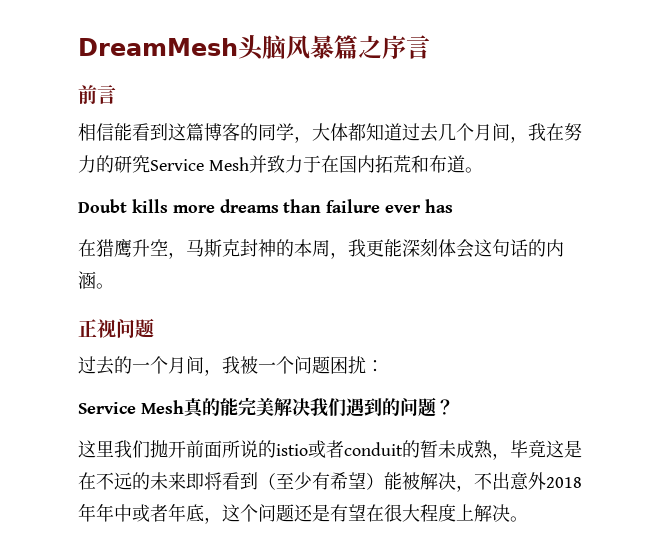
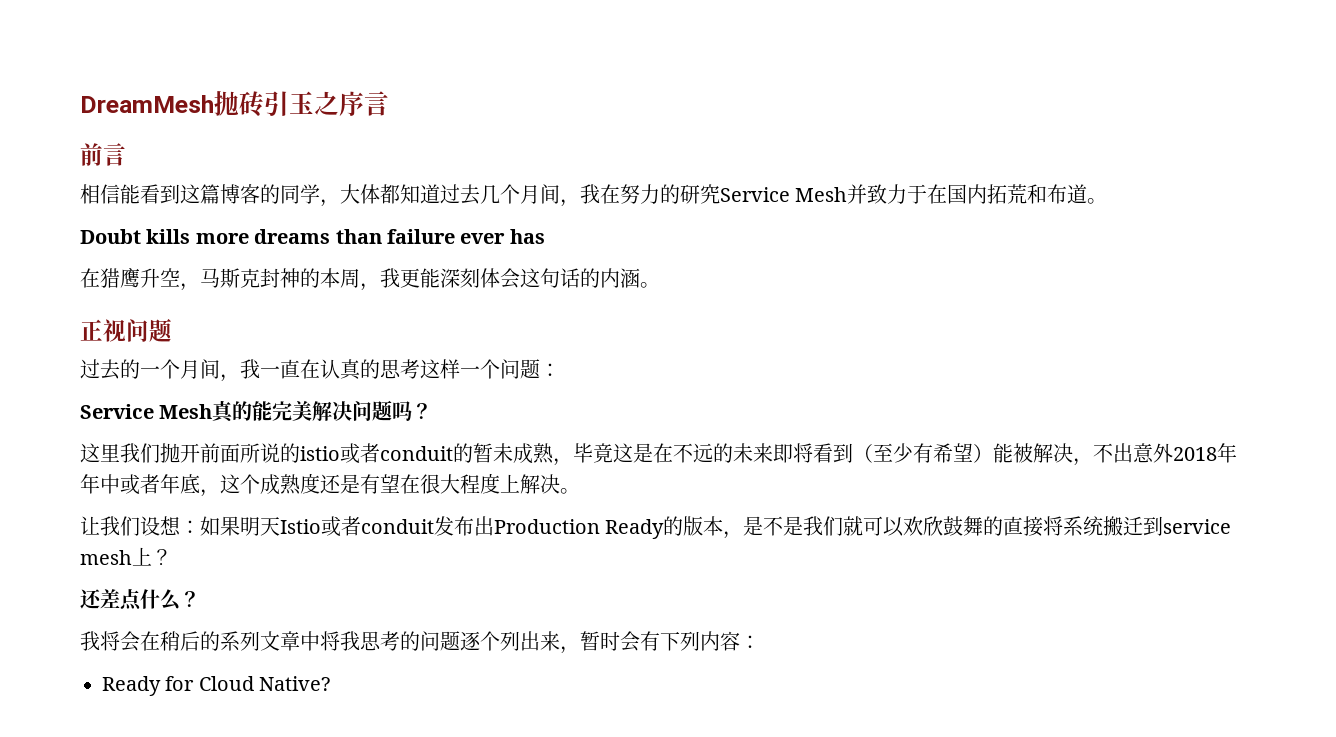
- DreamMesh头脑风暴篇之序言
+ DreamMesh抛砖引玉之序言
- 过去的一个月间，我被一个问题困扰：
+ 过去的一个月间，我一直在认真的思考这样一个问题：
- Service Mesh真的能完美解决我们遇到的问题？
+ Service Mesh真的能完美解决问题吗？
- 这里我们抛开前面所说的istio或者conduit的暂未成熟，毕竟这是在不远的未来即将看到（至少有希望）能被解决，不出意外2018年年中或者年底，这个问题还是有望在很大程度上解决。
+ 这里我们抛开前面所说的istio或者conduit的暂未成熟，毕竟这是在不远的未来即将看到（至少有希望）能被解决，不出意外2018年年中或者年底，这个成熟度还是有望在很大程度上解决。
+ 让我们设想：如果明天Istio或者conduit发布出Production Ready的版本，是不是我们就可以欢欣鼓舞的直接将系统搬迁到service mesh上？
+ 还差点什么？
+ 我将会在稍后的系列文章中将我思考的问题逐个列出来，暂时会有下列内容：
+ Ready for Cloud Native?

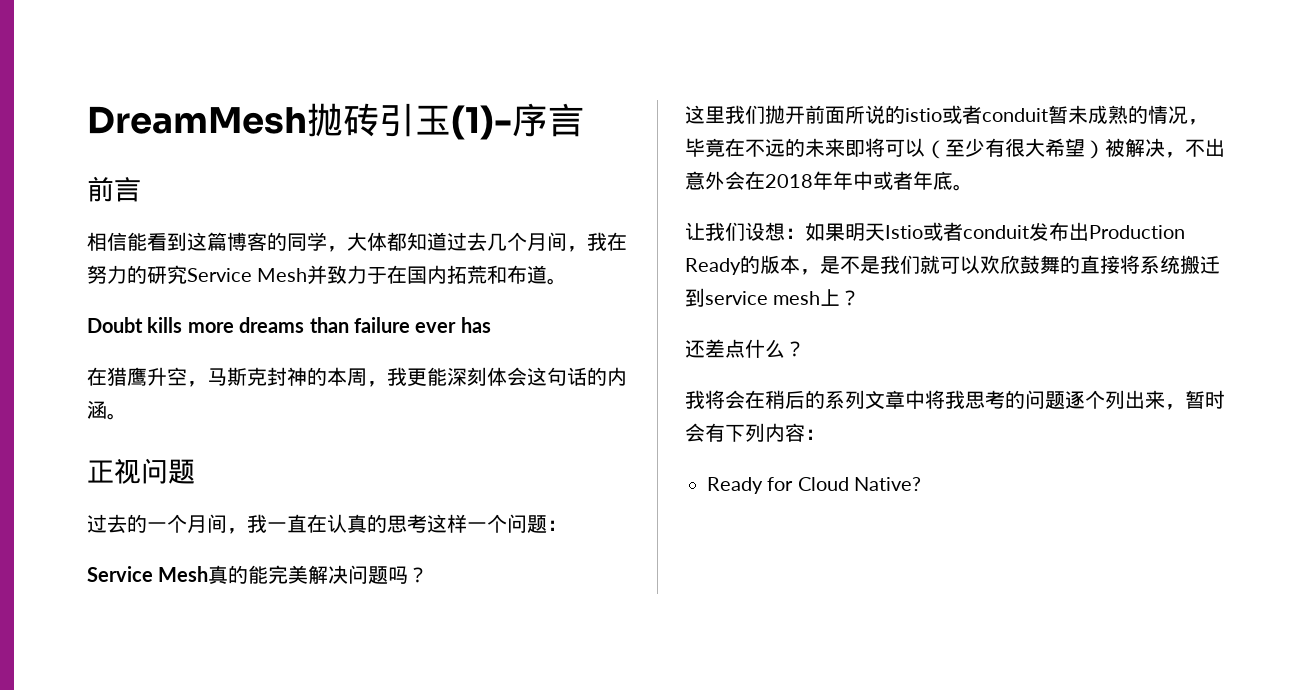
- DreamMesh抛砖引玉之序言
+ DreamMesh抛砖引玉(1)-序言
- 这里我们抛开前面所说的istio或者conduit的暂未成熟，毕竟这是在不远的未来即将看到（至少有希望）能被解决，不出意外2018年年中或者年底，这个成熟度还是有望在很大程度上解决。
+ 这里我们抛开前面所说的istio或者conduit暂未成熟的情况，毕竟在不远的未来即将可以（至少有很大希望）被解决，不出意外会在2018年年中或者年底。

